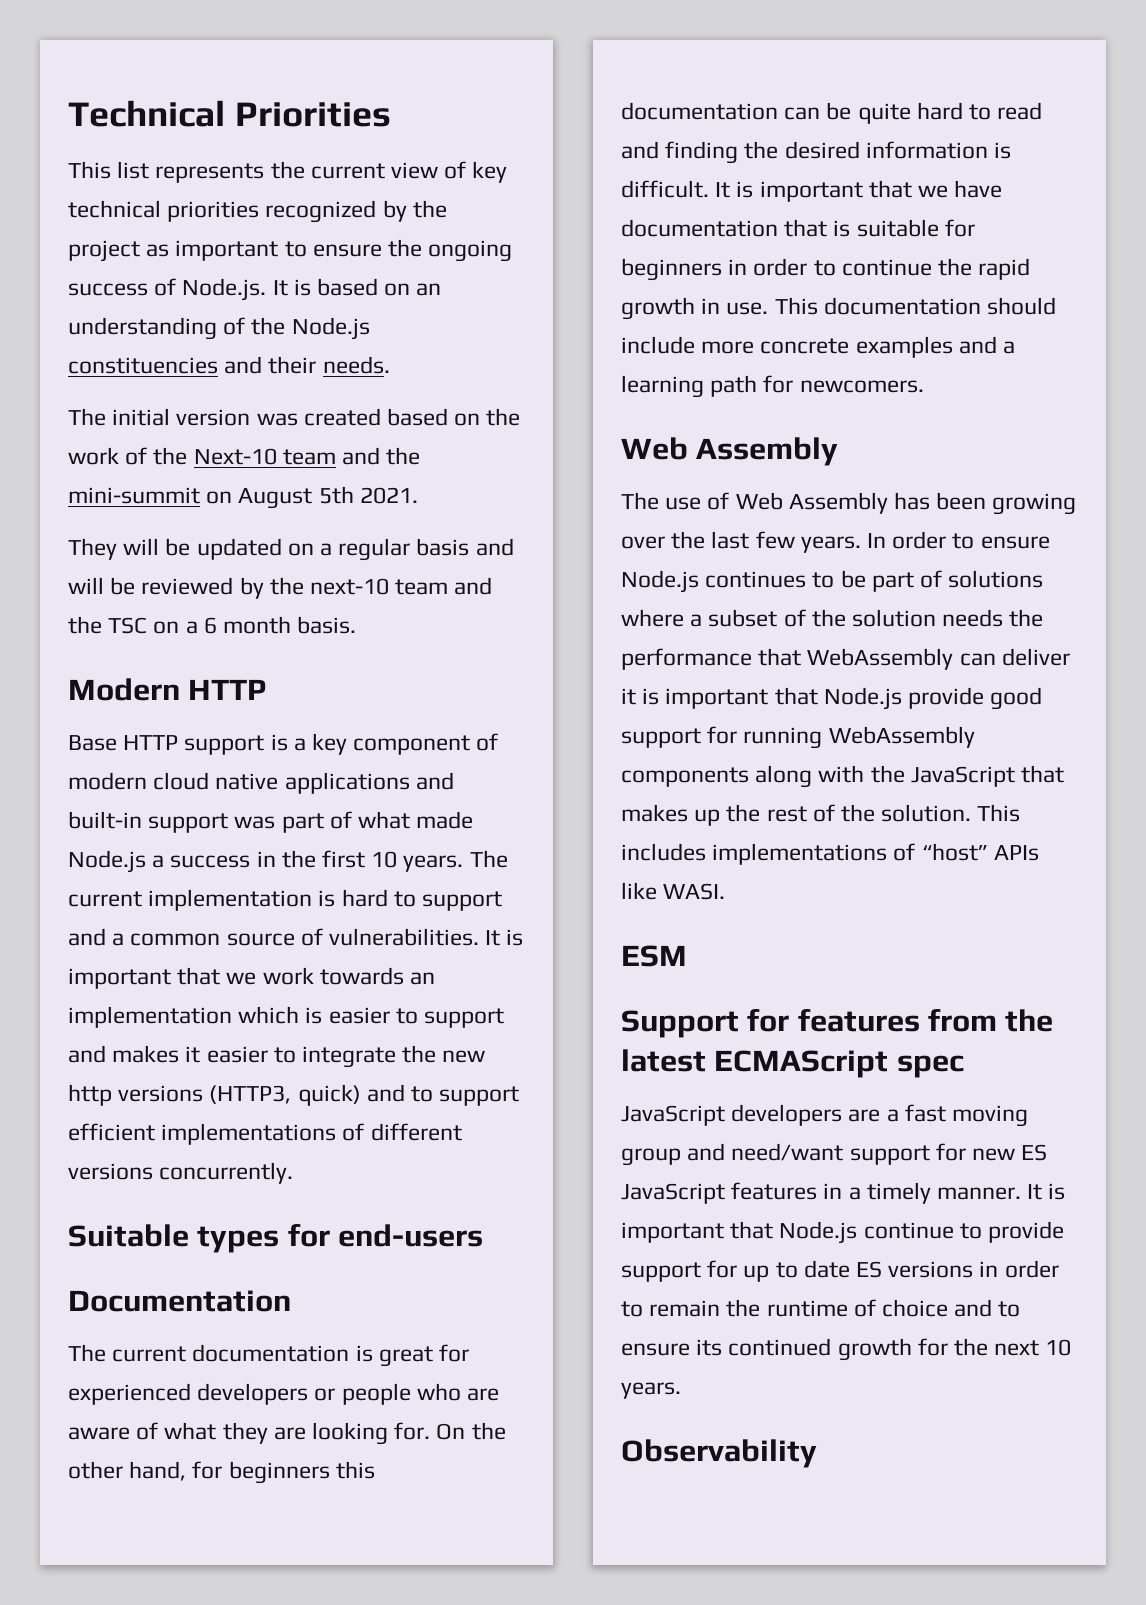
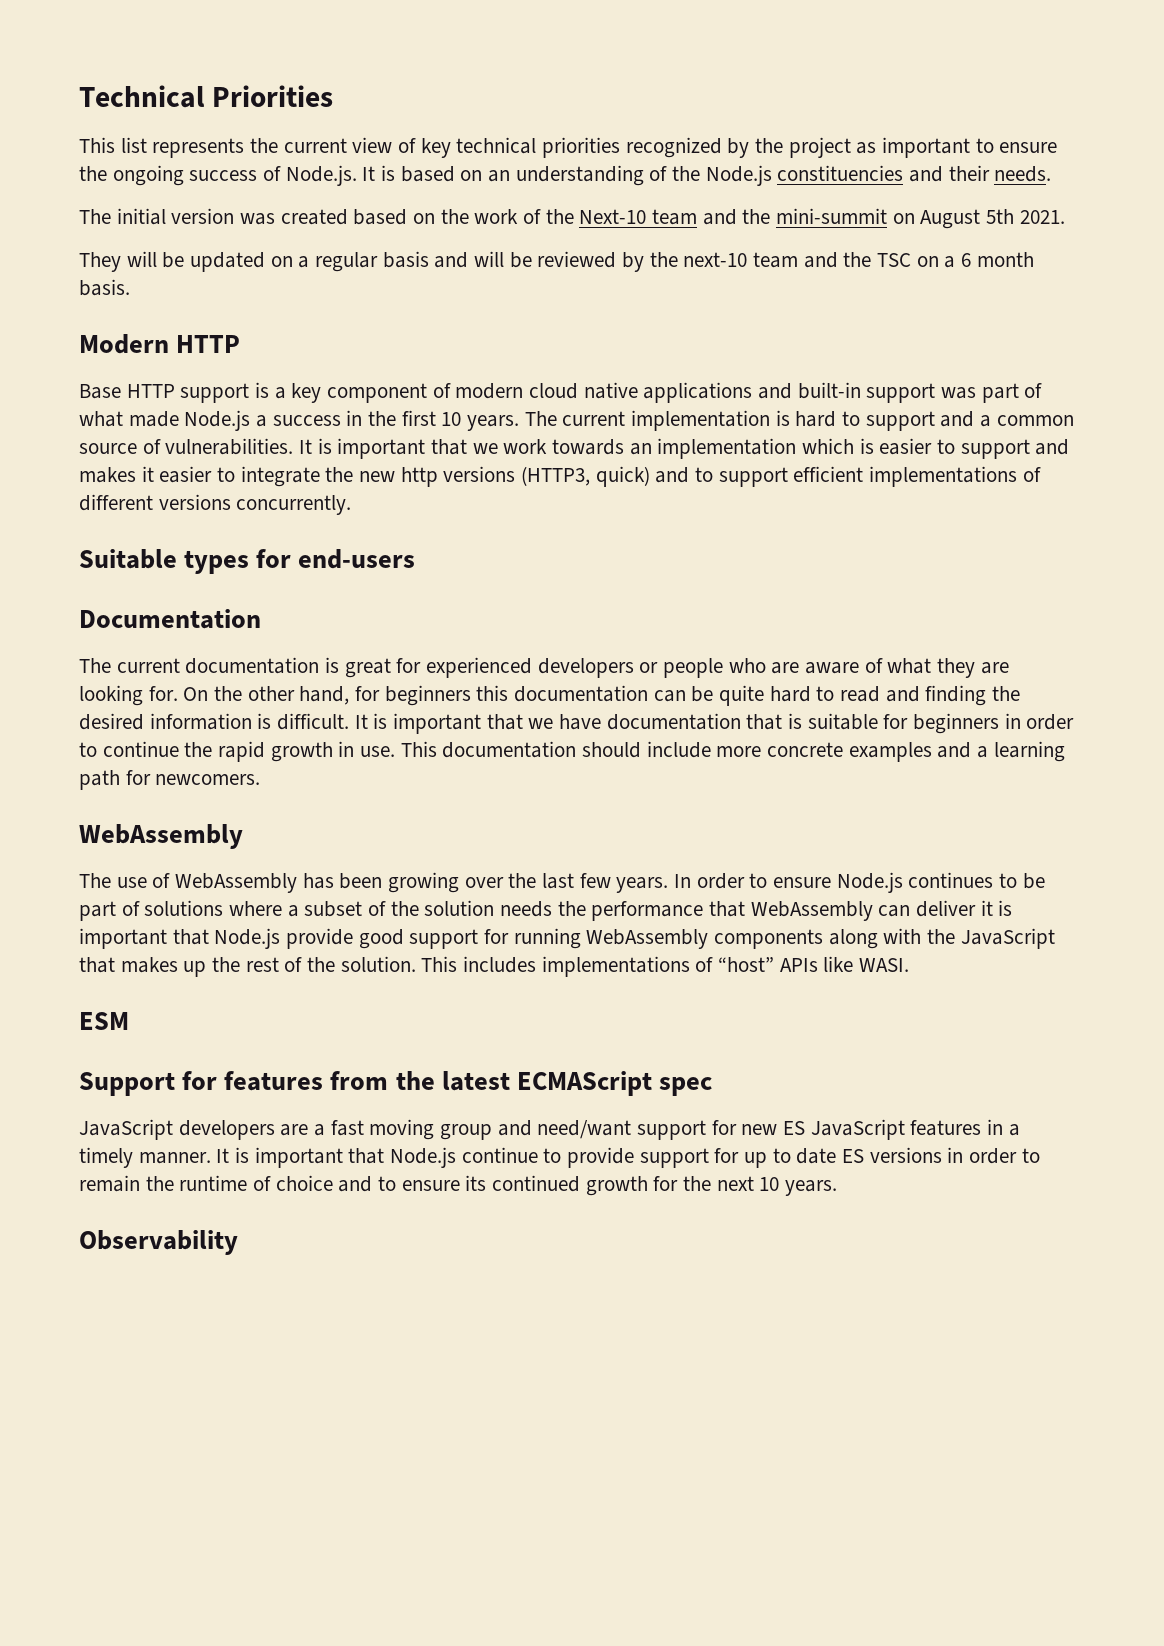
  This documentation should include more concrete examples and a learning path for newcomers.
- Web Assembly
+ WebAssembly
- The use of Web Assembly has been growing over the last few years.
+ The use of WebAssembly has been growing over the last few years.

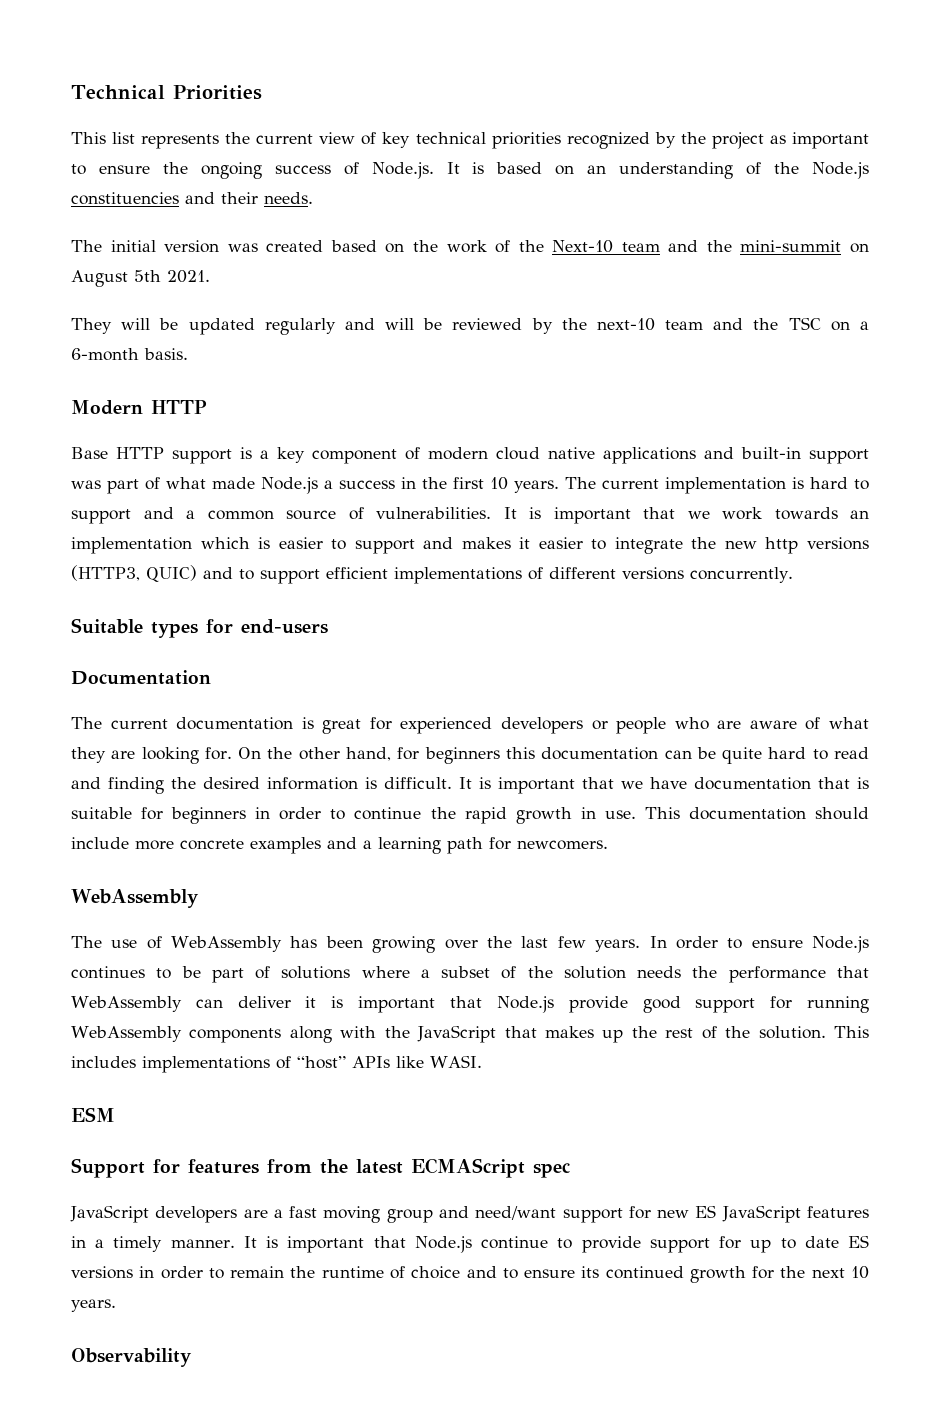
- They will be updated on a regular basis and will be reviewed by the next-10 team and the TSC on a 6 month basis.
+ They will be updated regularly and will be reviewed by the next-10 team and the TSC on a 6-month basis.
- It is important that we work towards an implementation which is easier to support and makes it easier to integrate the new http versions (HTTP3, quick) and to support efficient implementations of different versions concurrently.
+ It is important that we work towards an implementation which is easier to support and makes it easier to integrate the new http versions (HTTP3, QUIC) and to support efficient implementations of different versions concurrently.

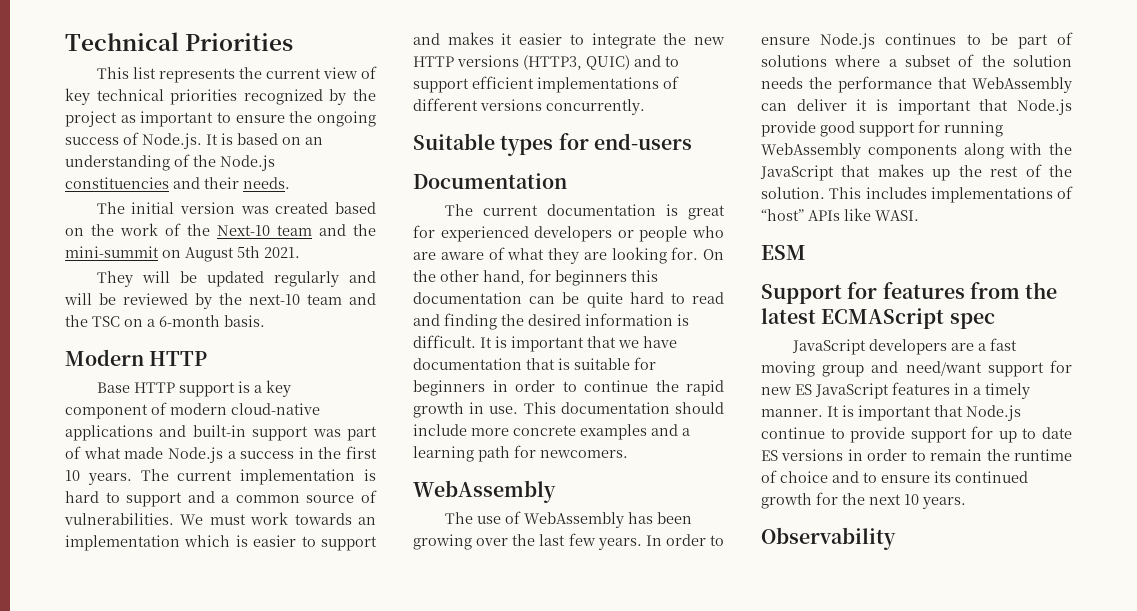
- Base HTTP support is a key component of modern cloud native applications and built-in support was part of what made Node.js a success in the first 10 years.
+ Base HTTP support is a key component of modern cloud-native applications and built-in support was part of what made Node.js a success in the first 10 years.
- It is important that we work towards an implementation which is easier to support and makes it easier to integrate the new http versions (HTTP3, QUIC) and to support efficient implementations of different versions concurrently.
+ We must work towards an implementation which is easier to support and makes it easier to integrate the new HTTP versions (HTTP3, QUIC) and to support efficient implementations of different versions concurrently.

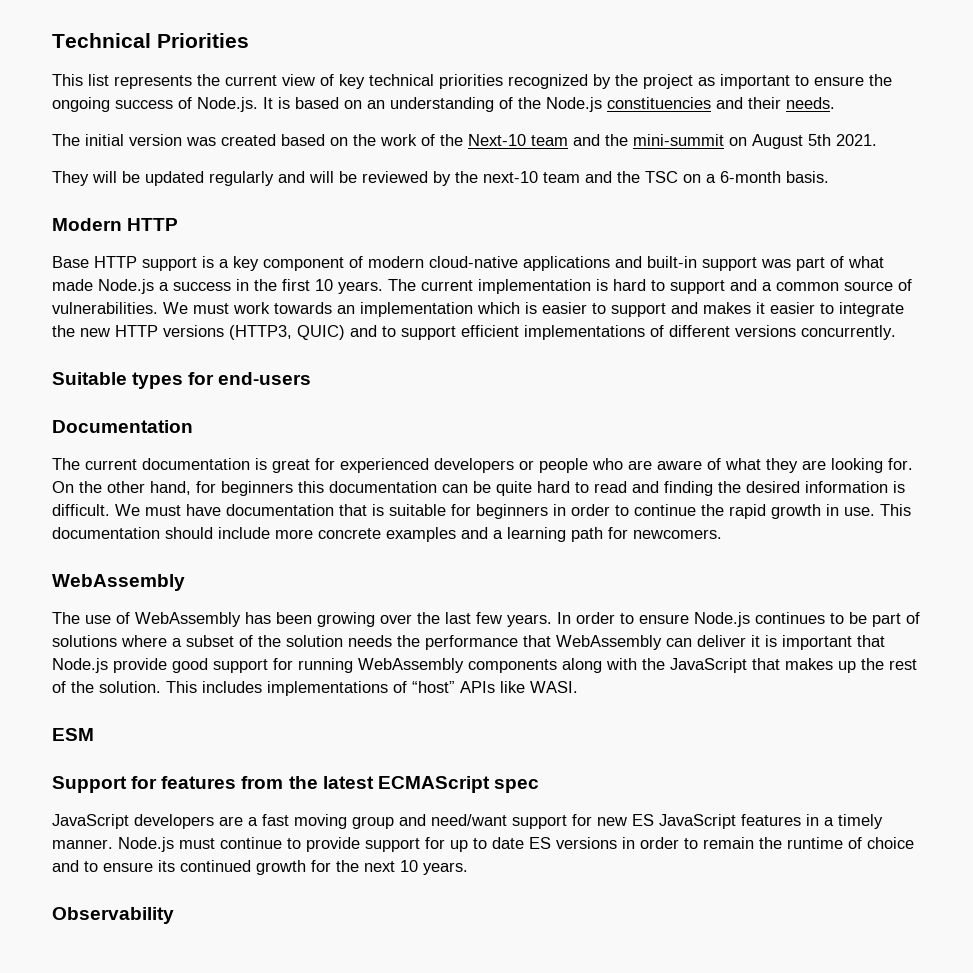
- It is important that we have documentation that is suitable for beginners in order to continue the rapid growth in use.
+ We must have documentation that is suitable for beginners in order to continue the rapid growth in use.
- It is important that Node.js continue to provide support for up to date ES versions in order to remain the runtime of choice and to ensure its continued growth for the next 10 years.
+ Node.js must continue to provide support for up to date ES versions in order to remain the runtime of choice and to ensure its continued growth for the next 10 years.

